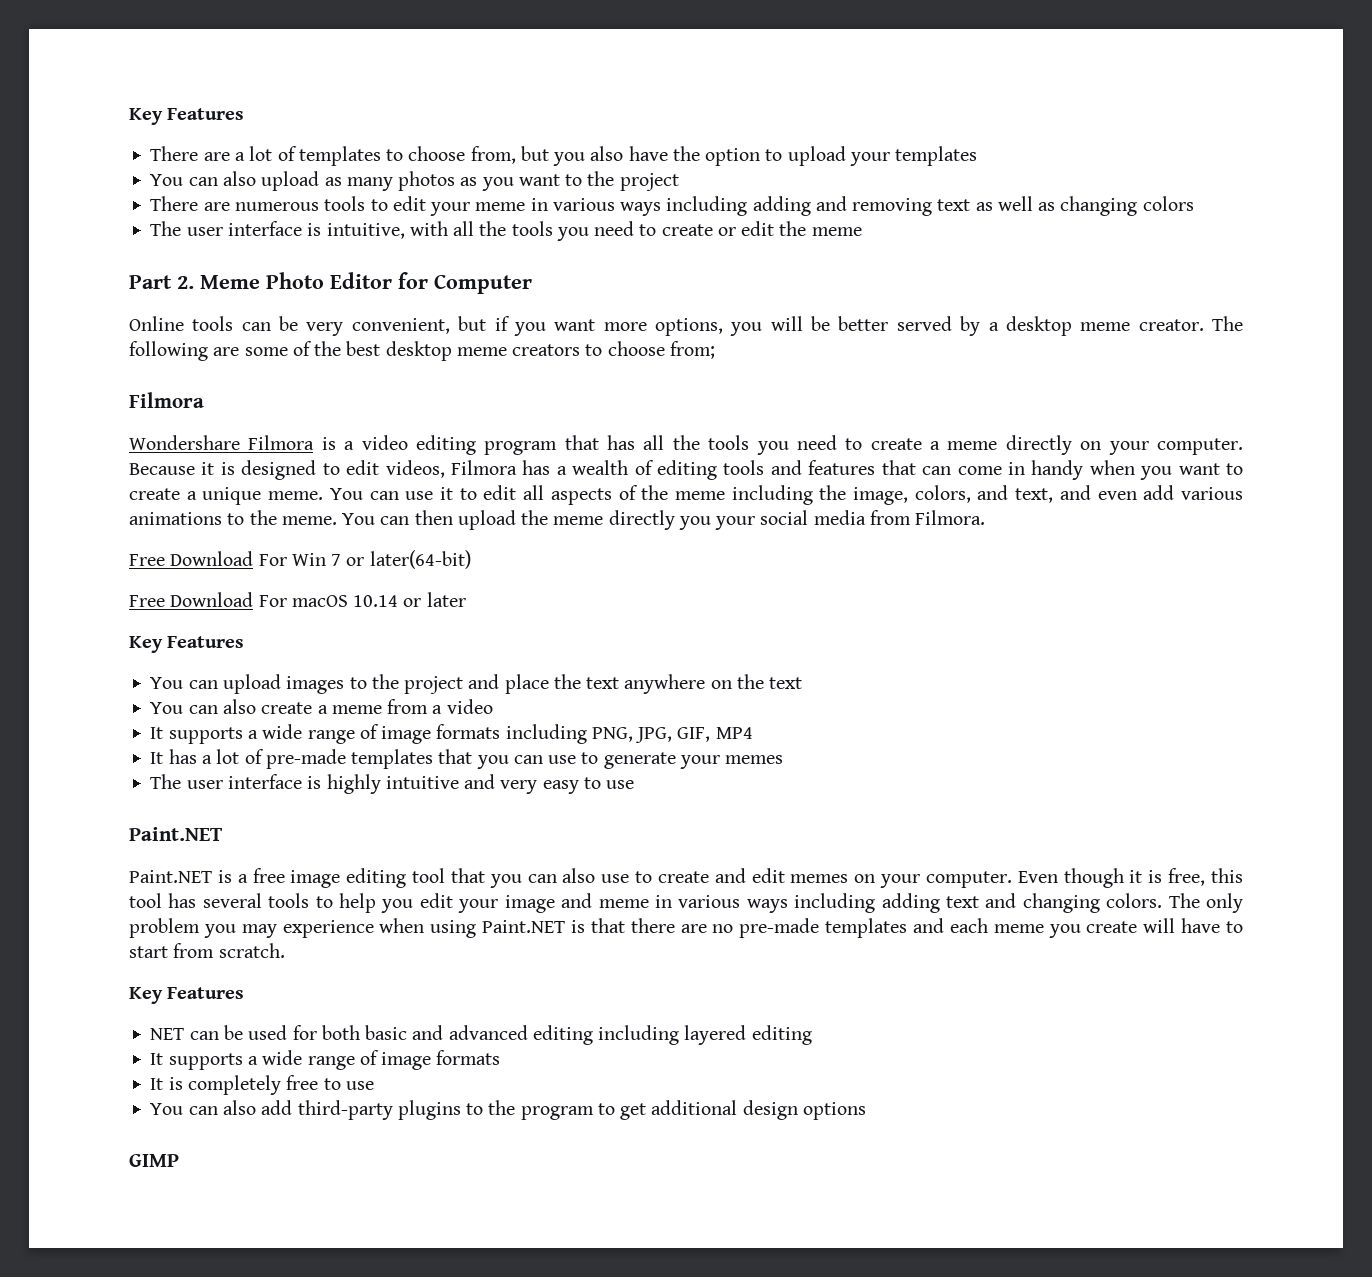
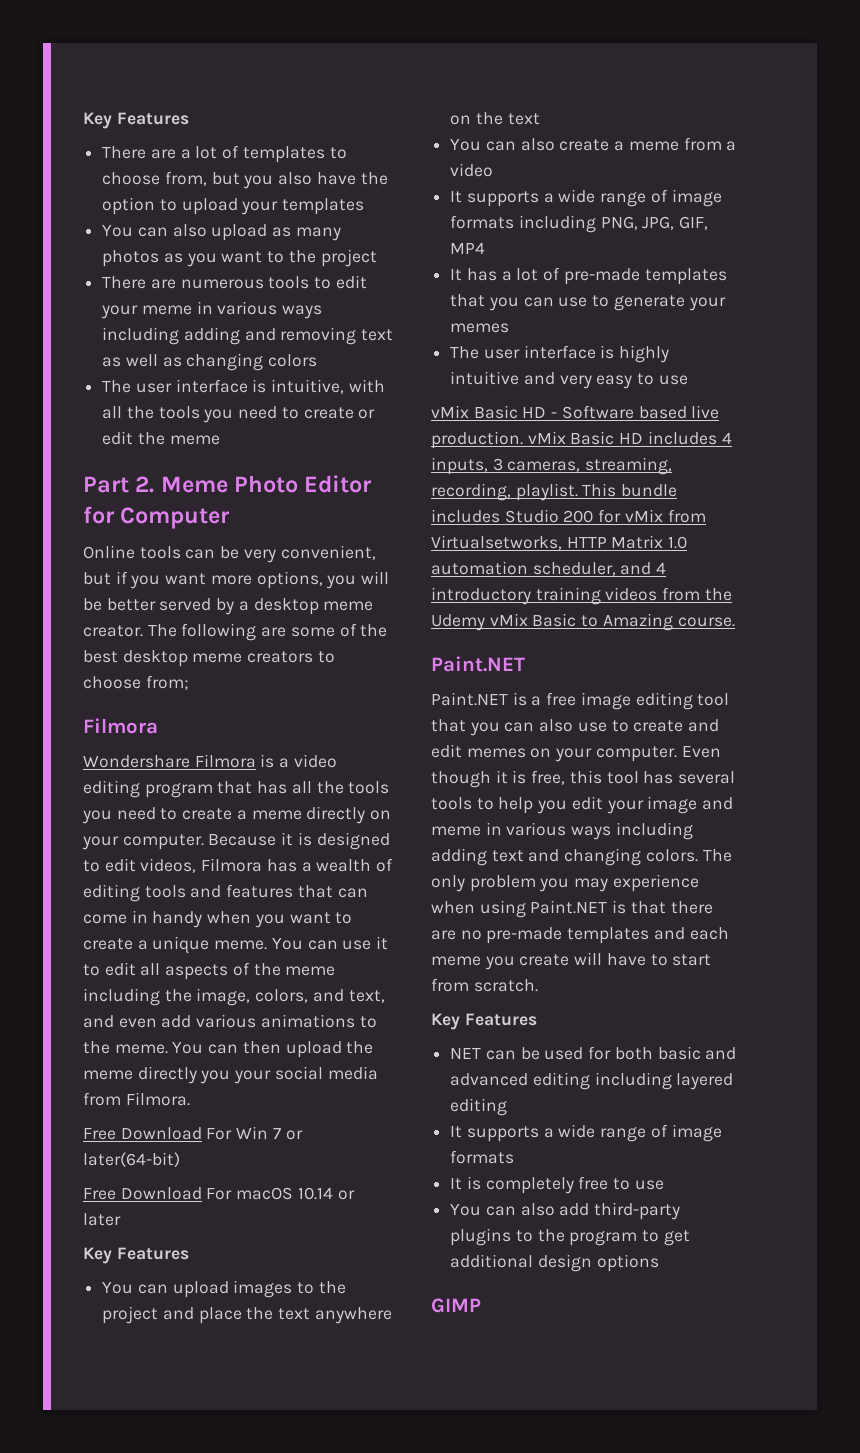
+ vMix Basic HD - Software based live production. vMix Basic HD includes 4 inputs, 3 cameras, streaming, recording, playlist. This bundle includes Studio 200 for vMix from Virtualsetworks, HTTP Matrix 1.0 automation scheduler, and 4 introductory training videos from the Udemy vMix Basic to Amazing course.

